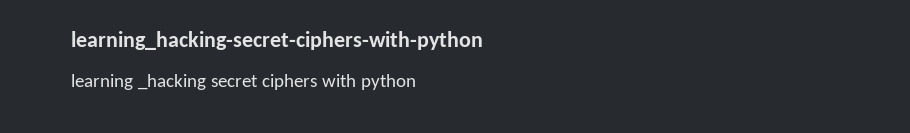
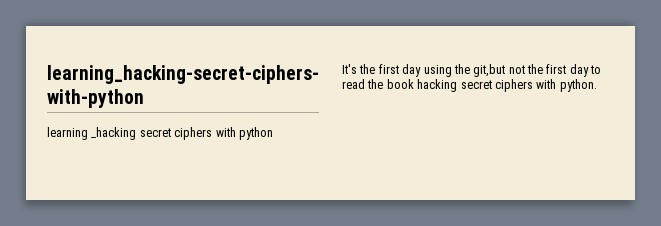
+ It's the first day using the git,but not the first day to read the book hacking secret ciphers with python.

